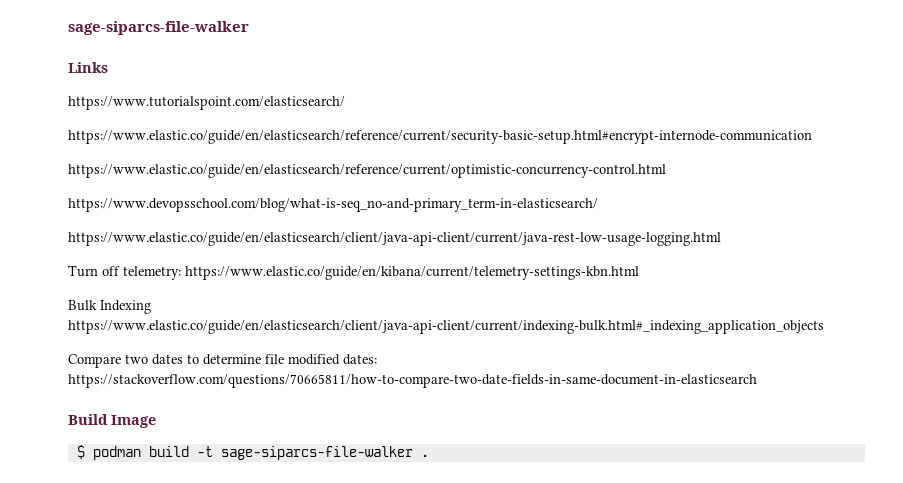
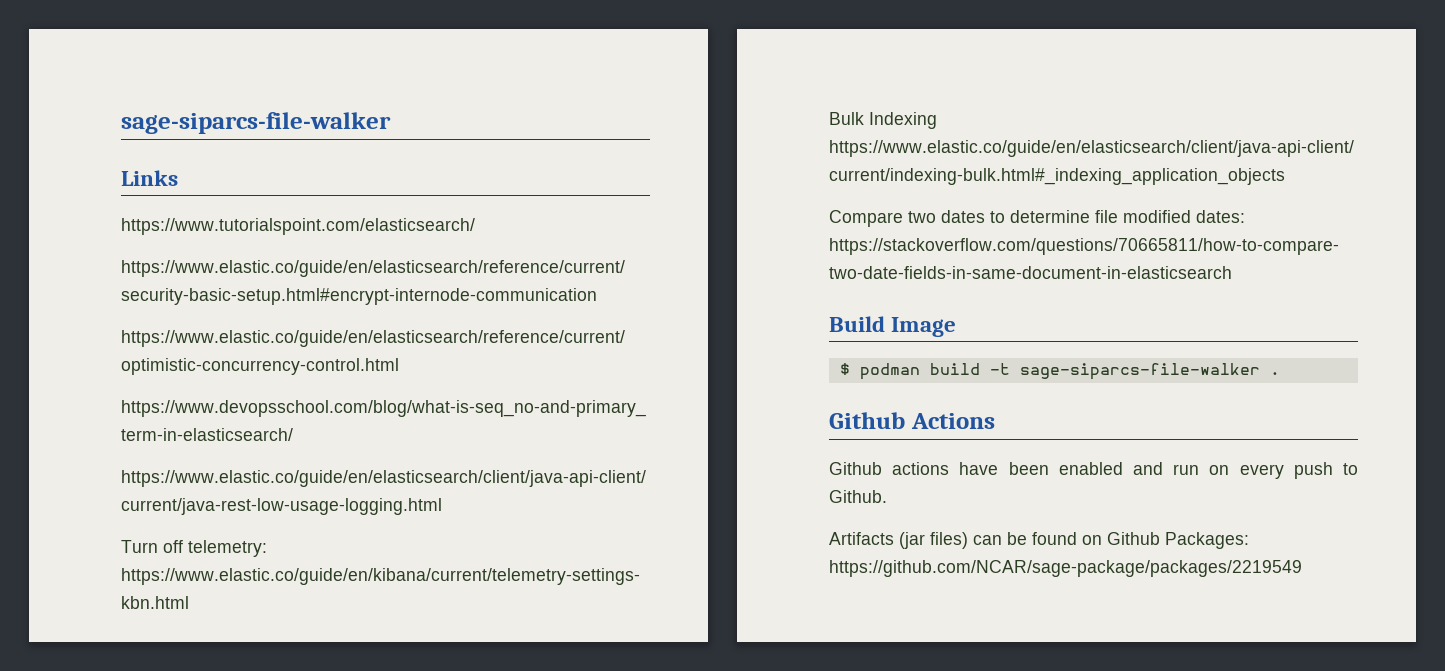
+ Github Actions
+ Github actions have been enabled and run on every push to Github.
+ Artifacts (jar files) can be found on Github Packages: https://github.com/NCAR/sage-package/packages/2219549

